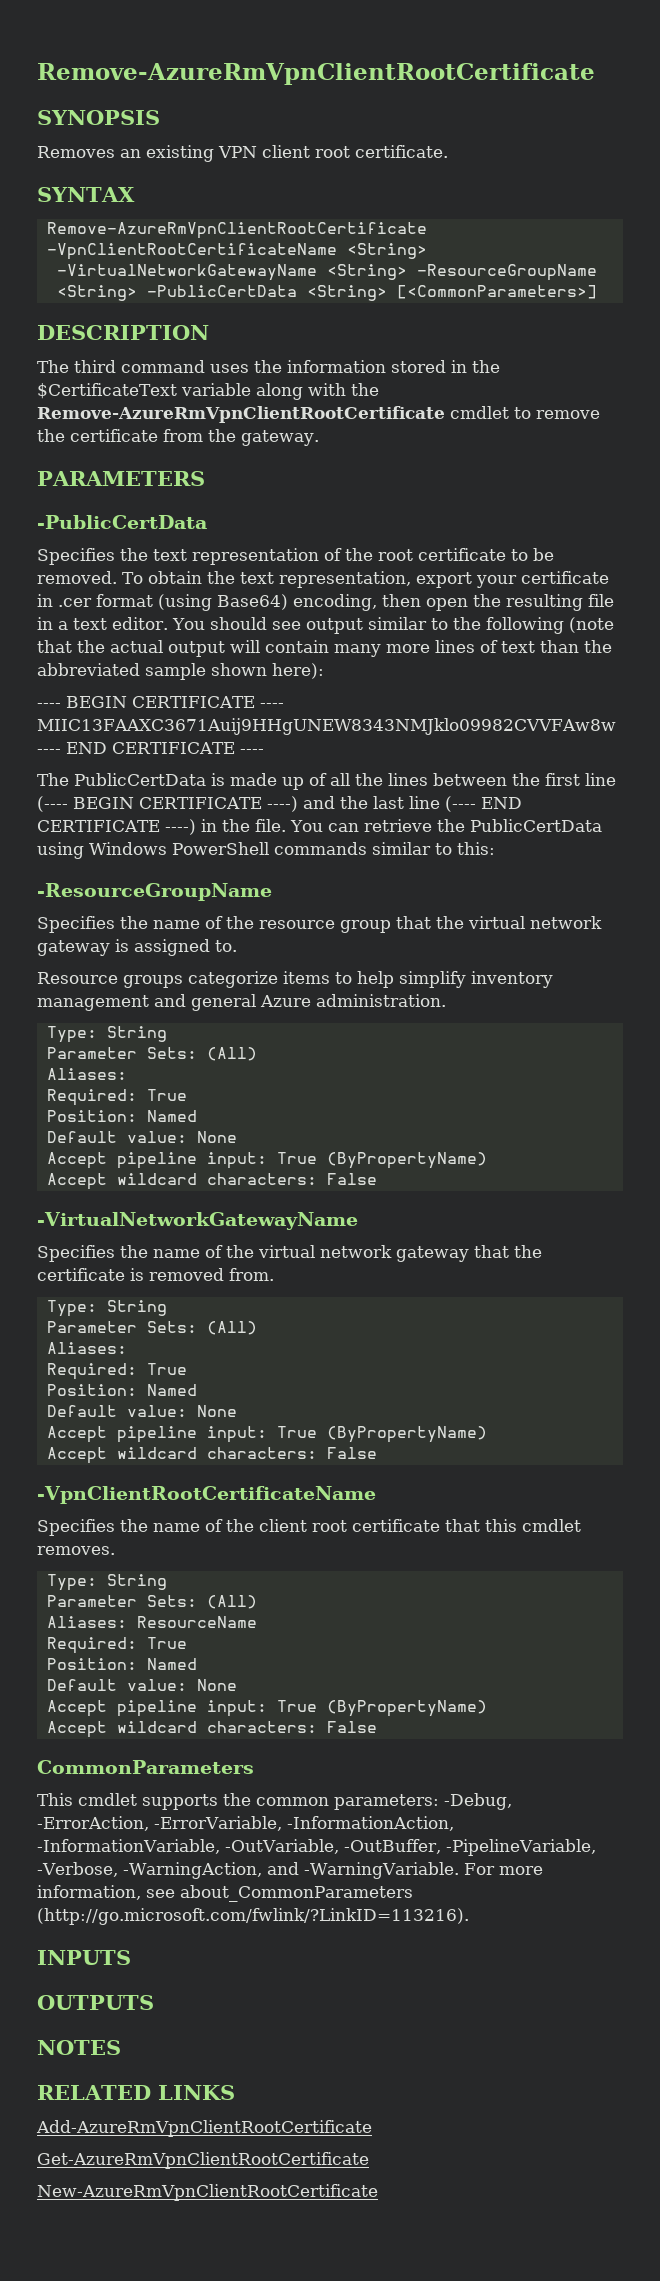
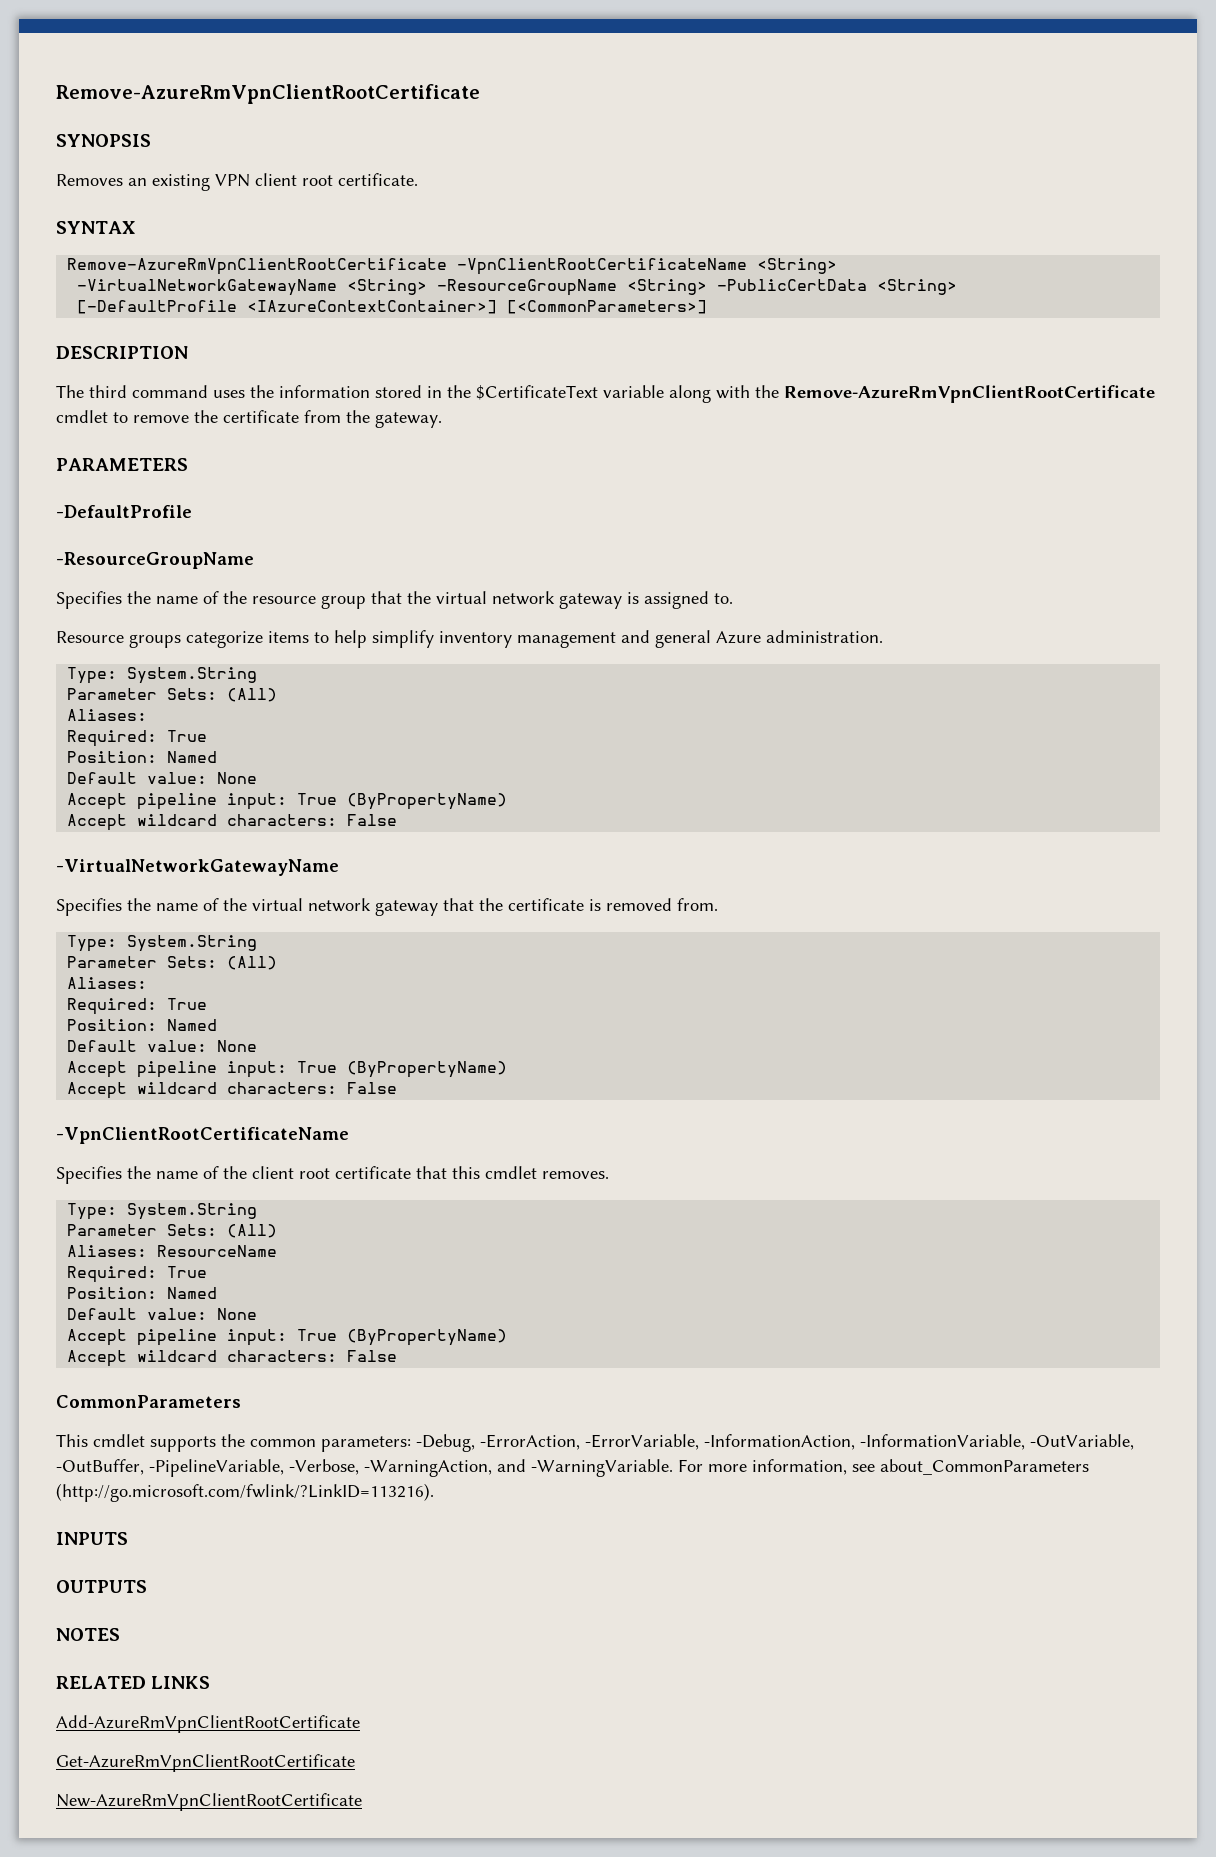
- -VirtualNetworkGatewayName <String> -ResourceGroupName <String> -PublicCertData <String> [<CommonParameters>]
+ -VirtualNetworkGatewayName <String> -ResourceGroupName <String> -PublicCertData <String>
+ [-DefaultProfile <IAzureContextContainer>] [<CommonParameters>]
  PARAMETERS
- -PublicCertData
- Specifies the text representation of the root certificate to be removed. To obtain the text representation, export your certificate in .cer format (using Base64) encoding, then open the resulting file in a text editor. You should see output similar to the following (note that the actual output will contain many more lines of text than the abbreviated sample shown here):
- ---- BEGIN CERTIFICATE ---- MIIC13FAAXC3671Auij9HHgUNEW8343NMJklo09982CVVFAw8w ---- END CERTIFICATE ----
- The PublicCertData is made up of all the lines between the first line (---- BEGIN CERTIFICATE ----) and the last line (---- END CERTIFICATE ----) in the file. You can retrieve the PublicCertData using Windows PowerShell commands similar to this:
+ -DefaultProfile
  Resource groups categorize items to help simplify inventory management and general Azure administration.
- Type: String
+ Type: System.String
  Specifies the name of the virtual network gateway that the certificate is removed from.
- Type: String
+ Type: System.String
  Specifies the name of the client root certificate that this cmdlet removes.
- Type: String
+ Type: System.String

